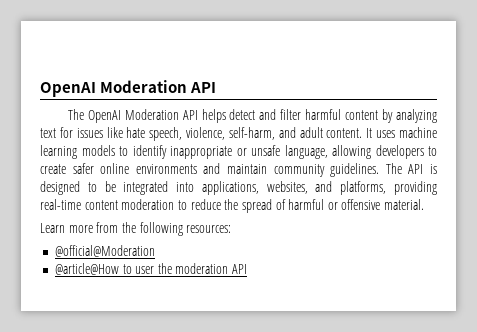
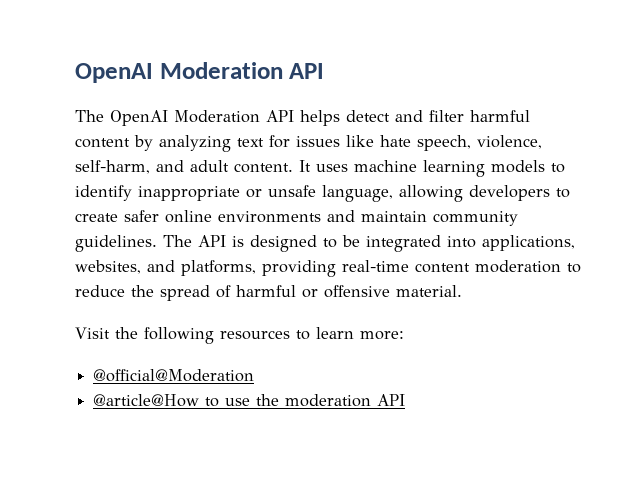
- Learn more from the following resources:
+ Visit the following resources to learn more:
- @article@How to user the moderation API
+ @article@How to use the moderation API

